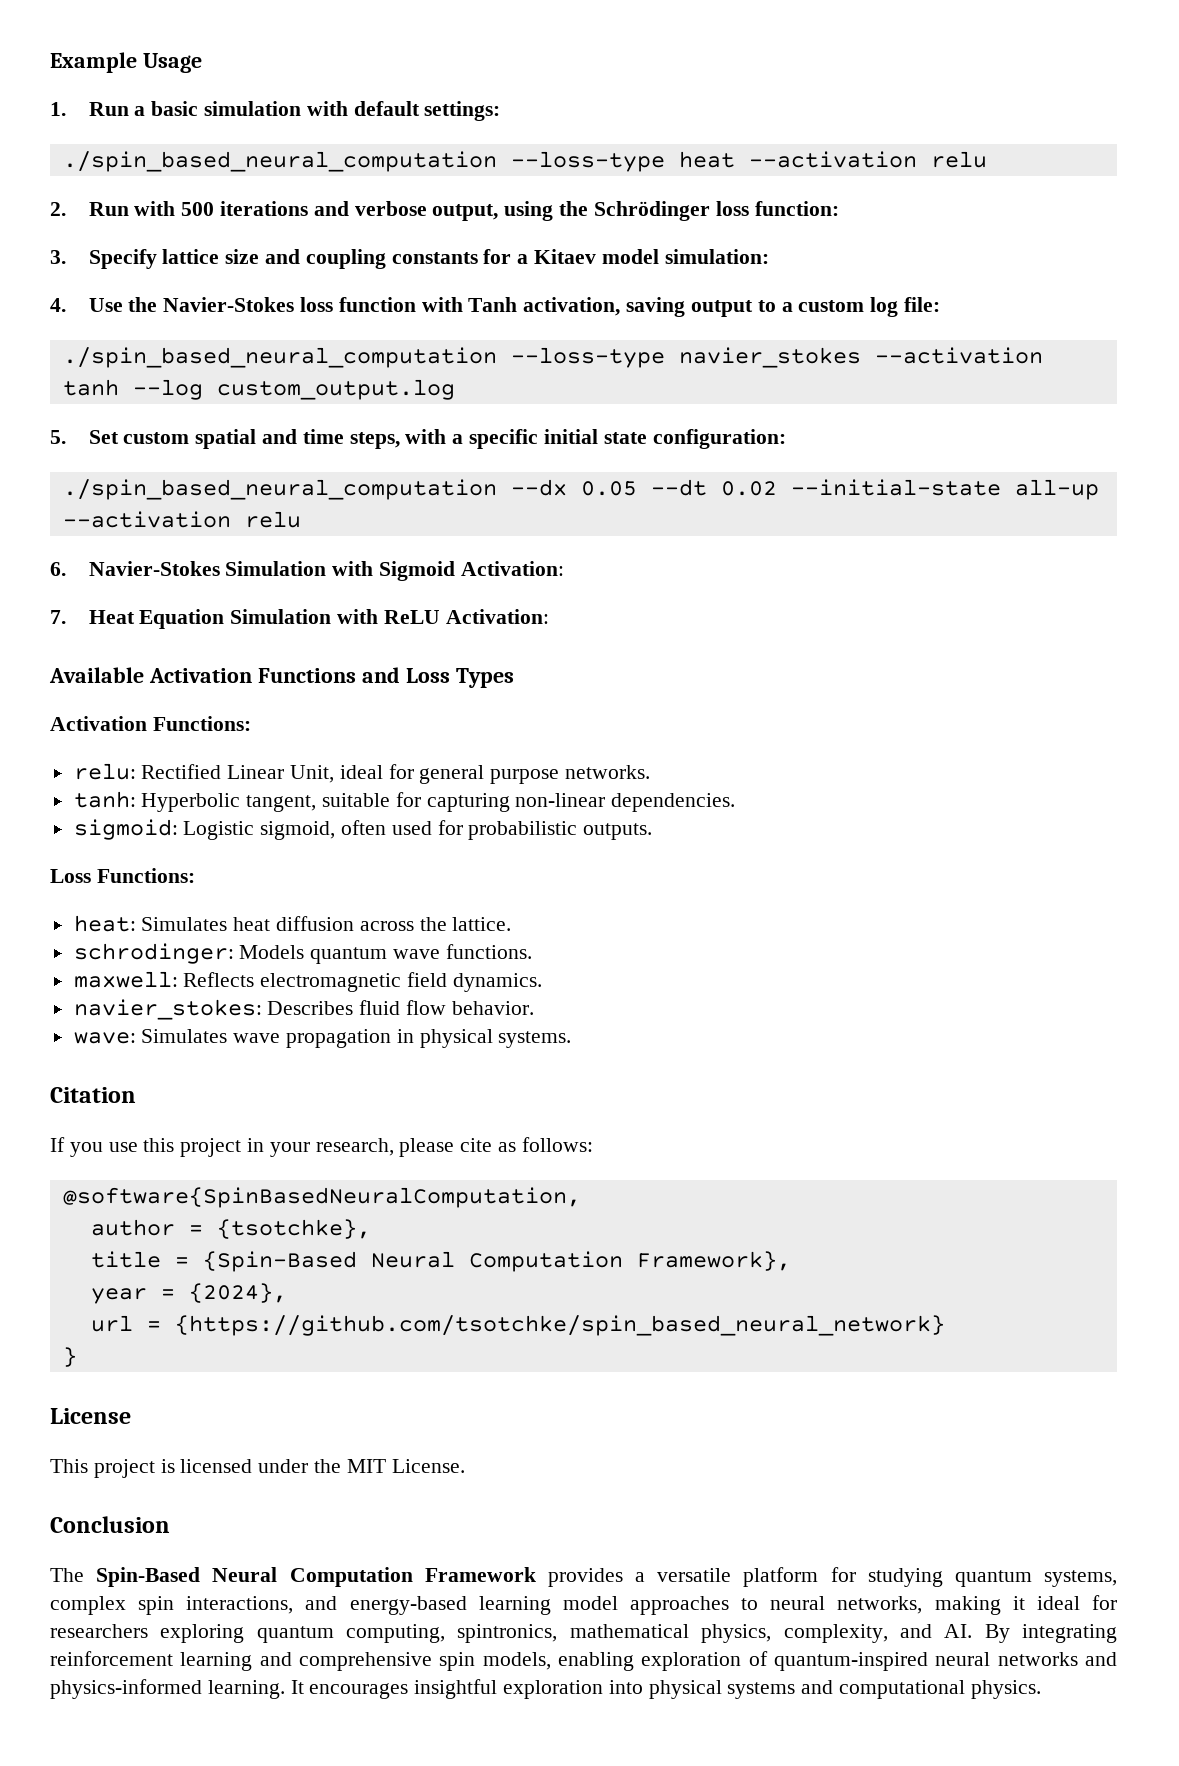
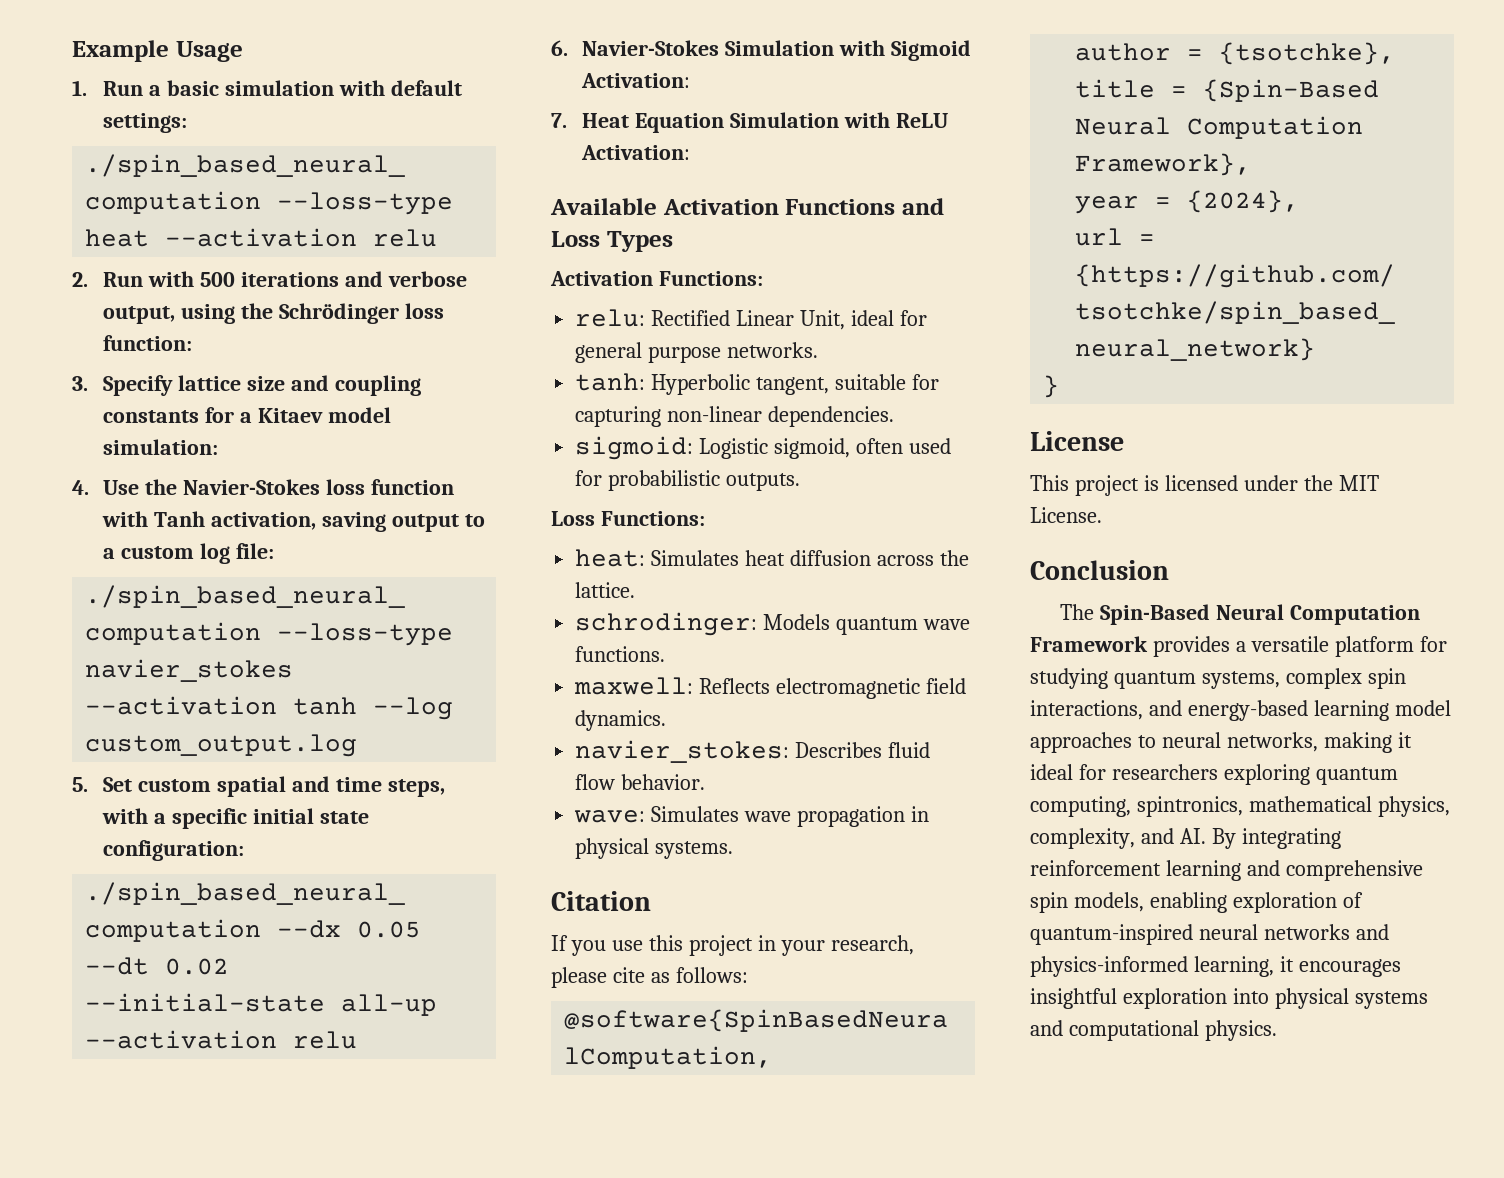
- The Spin-Based Neural Computation Framework provides a versatile platform for studying quantum systems, complex spin interactions, and energy-based learning model approaches to neural networks, making it ideal for researchers exploring quantum computing, spintronics, mathematical physics, complexity, and AI. By integrating reinforcement learning and comprehensive spin models, enabling exploration of quantum-inspired neural networks and physics-informed learning. It encourages insightful exploration into physical systems and computational physics.
+ The Spin-Based Neural Computation Framework provides a versatile platform for studying quantum systems, complex spin interactions, and energy-based learning model approaches to neural networks, making it ideal for researchers exploring quantum computing, spintronics, mathematical physics, complexity, and AI. By integrating reinforcement learning and comprehensive spin models, enabling exploration of quantum-inspired neural networks and physics-informed learning, it encourages insightful exploration into physical systems and computational physics.

